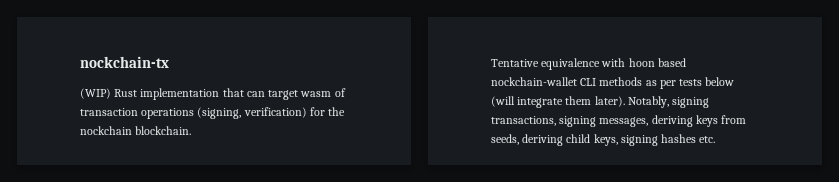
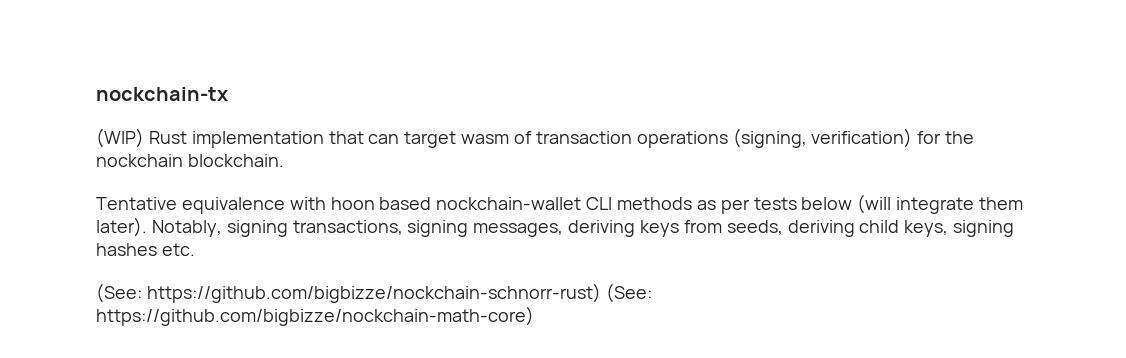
+ (See: https://github.com/bigbizze/nockchain-schnorr-rust) (See: https://github.com/bigbizze/nockchain-math-core)

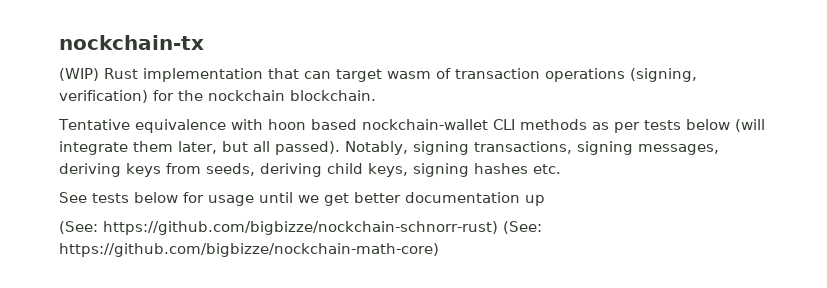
- Tentative equivalence with hoon based nockchain-wallet CLI methods as per tests below (will integrate them later).
+ Tentative equivalence with hoon based nockchain-wallet CLI methods as per tests below (will integrate them later, but all passed).
+ See tests below for usage until we get better documentation up

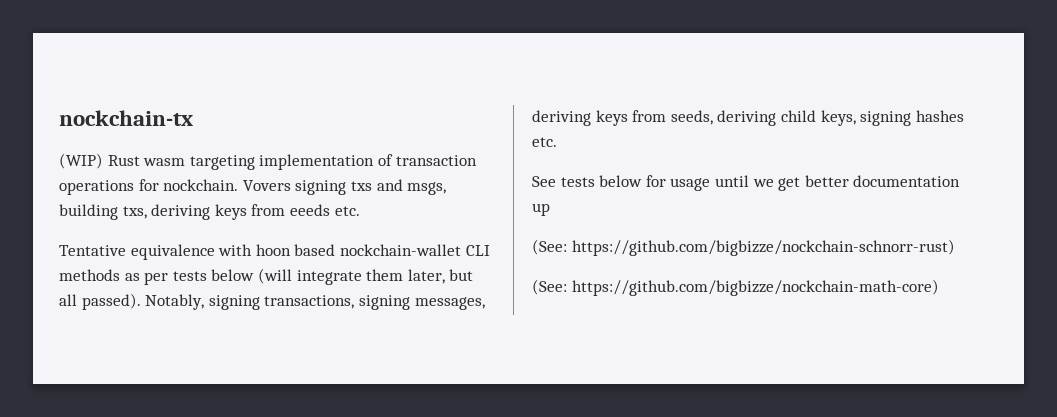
- (WIP) Rust implementation that can target wasm of transaction operations (signing, verification) for the nockchain blockchain.
+ (WIP) Rust wasm targeting implementation of transaction operations for nockchain. Vovers signing txs and msgs, building txs, deriving keys from eeeds etc.
- (See: https://github.com/bigbizze/nockchain-schnorr-rust) (See: https://github.com/bigbizze/nockchain-math-core)
+ (See: https://github.com/bigbizze/nockchain-schnorr-rust)
+ (See: https://github.com/bigbizze/nockchain-math-core)

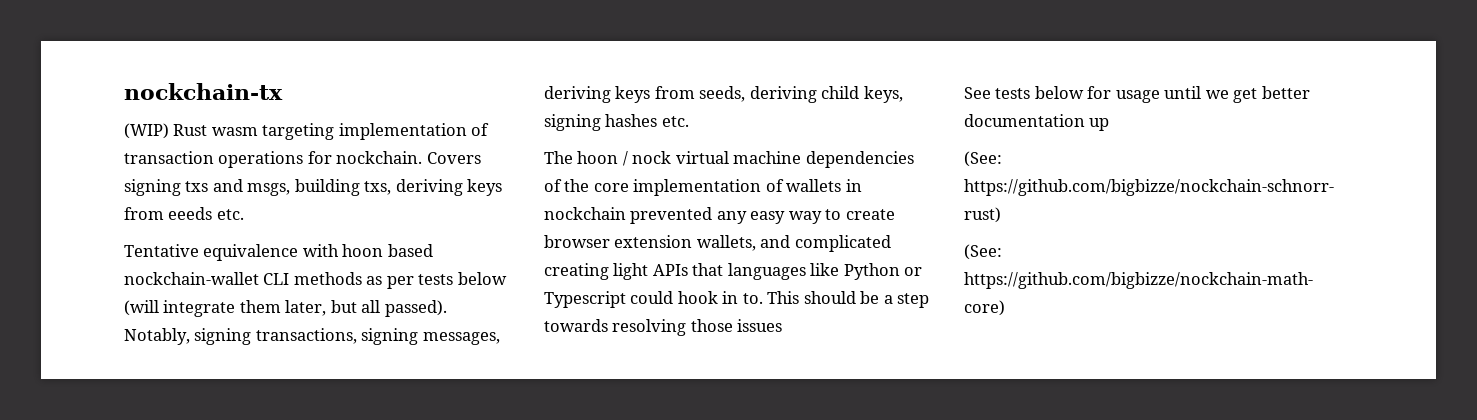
- Vovers signing txs and msgs, building txs, deriving keys from eeeds etc.
+ Covers signing txs and msgs, building txs, deriving keys from eeeds etc.
+ The hoon / nock virtual machine dependencies of the core implementation of wallets in nockchain prevented any easy way to create browser extension wallets, and complicated creating light APIs that languages like Python or Typescript could hook in to. This should be a step towards resolving those issues

